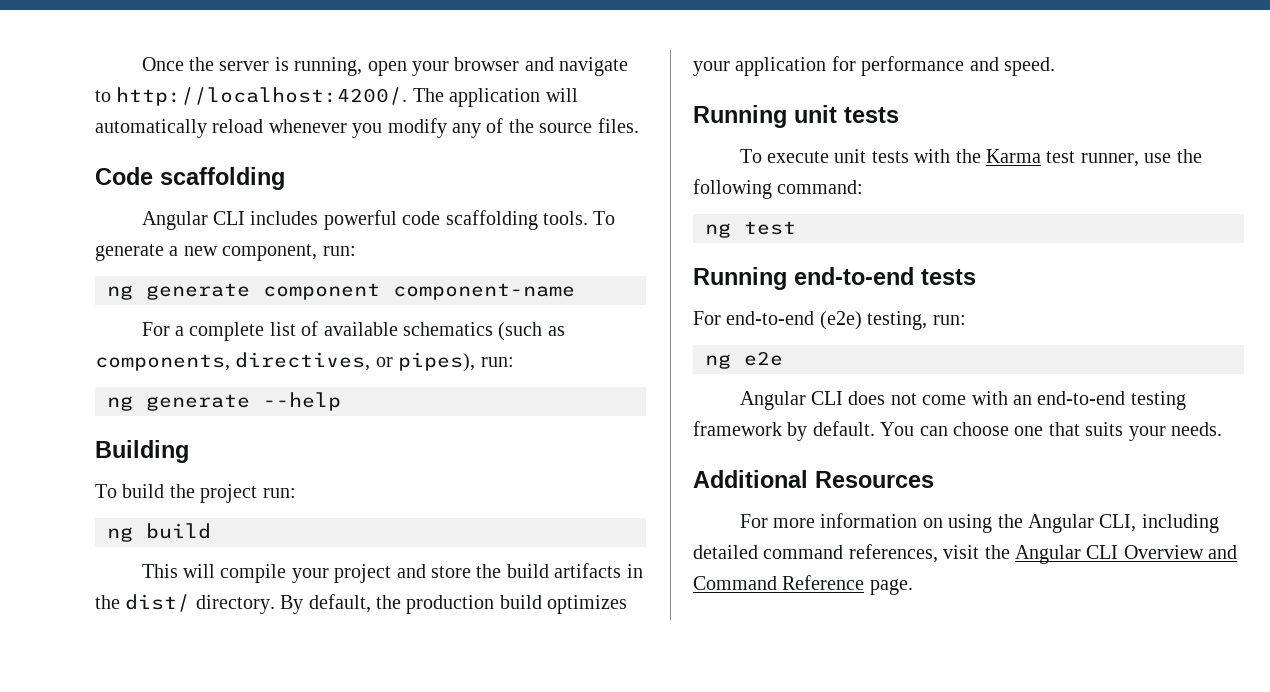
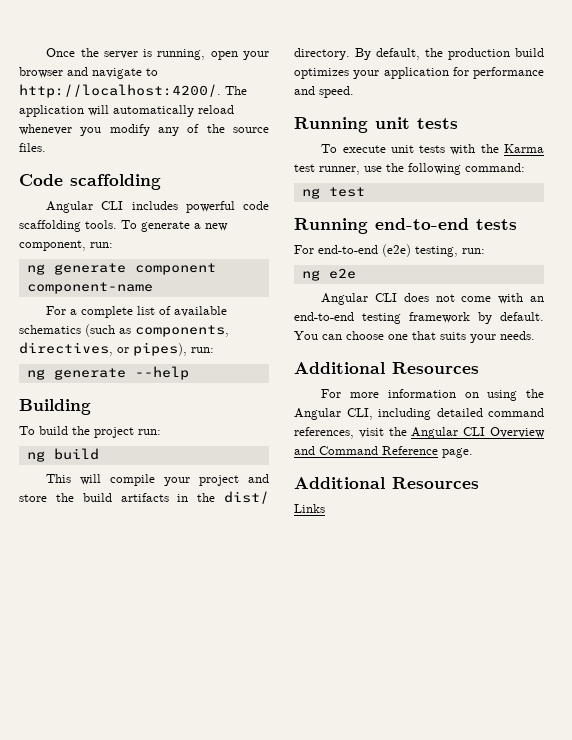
  For more information on using the Angular CLI, including detailed command references, visit the Angular CLI Overview and Command Reference page.
+ Additional Resources
+ Links

